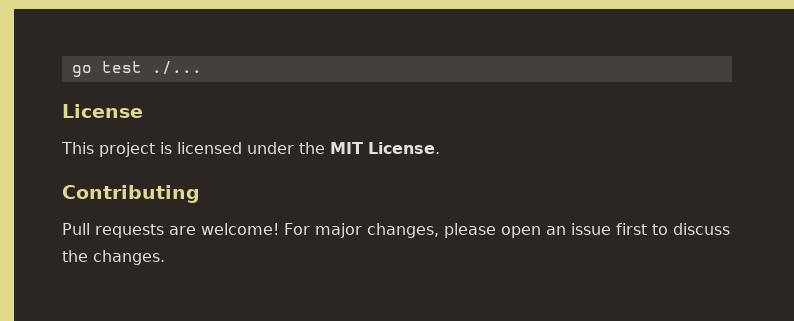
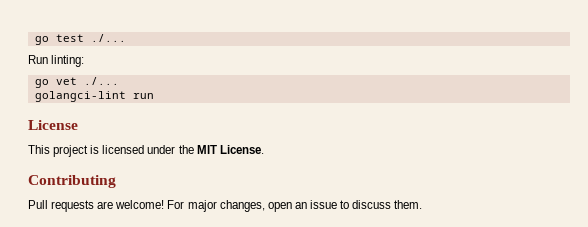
+ Run linting:
+ go vet ./...
+ golangci-lint run
- For major changes, please open an issue first to discuss the changes.
+ For major changes, open an issue to discuss them.

